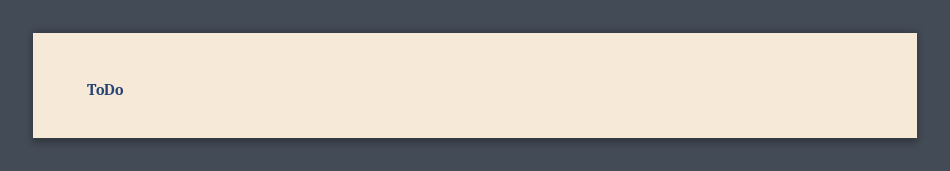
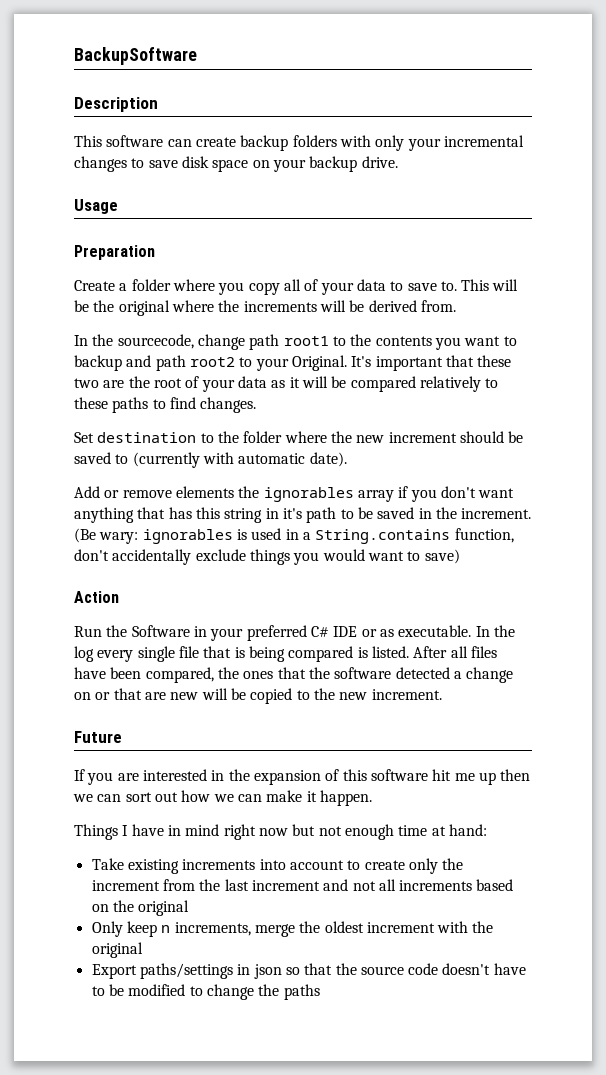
- ToDo
+ BackupSoftware
+ Description
+ This software can create backup folders with only your incremental changes to save disk space on your backup drive.
+ Usage
+ Preparation
+ Create a folder where you copy all of your data to save to. This will be the original where the increments will be derived from.
+ In the sourcecode, change path root1 to the contents you want to backup and path root2 to your Original. It's important that these two are the root of your data as it will be compared relatively to these paths to find changes.
+ Set destination to the folder where the new increment should be saved to (currently with automatic date).
+ Add or remove elements the ignorables array if you don't want anything that has this string in it's path to be saved in the increment. (Be wary: ignorables is used in a String.contains function, don't accidentally exclude things you would want to save)
+ Action
+ Run the Software in your preferred C# IDE or as executable. In the log every single file that is being compared is listed. After all files have been compared, the ones that the software detected a change on or that are new will be copied to the new increment.
+ Future
+ If you are interested in the expansion of this software hit me up then we can sort out how we can make it happen.
+ Things I have in mind right now but not enough time at hand:
+ Take existing increments into account to create only the increment from the last increment and not all increments based on the original
+ Only keep n increments, merge the oldest increment with the original
+ Export paths/settings in json so that the source code doesn't have to be modified to change the paths

